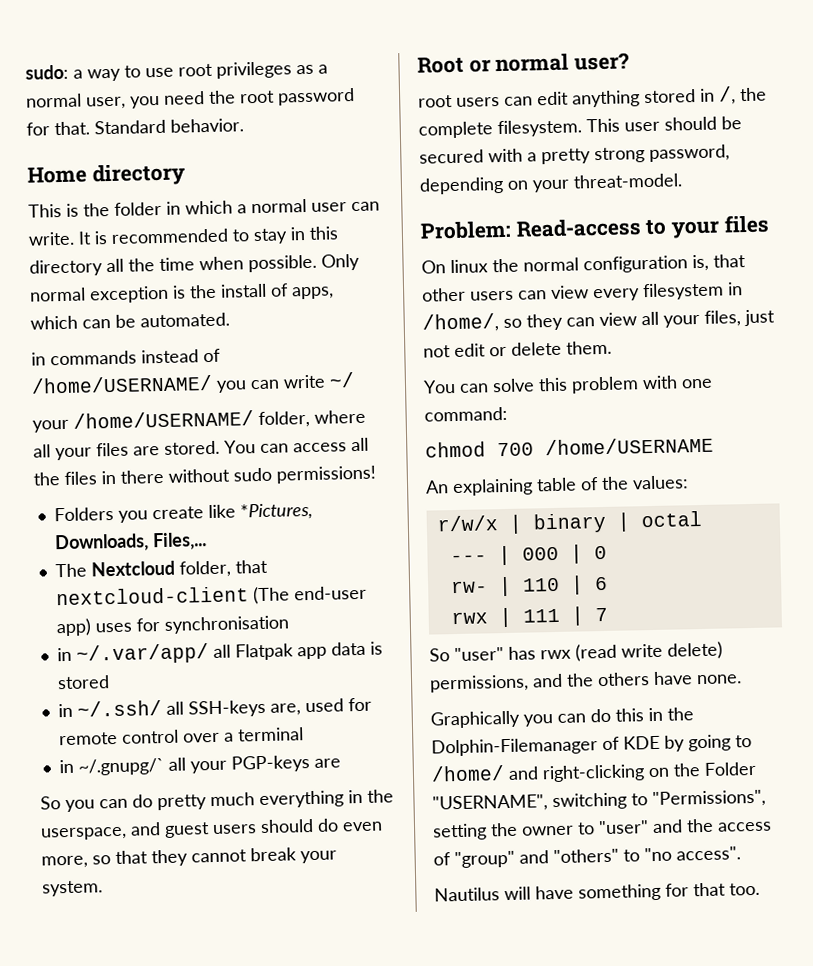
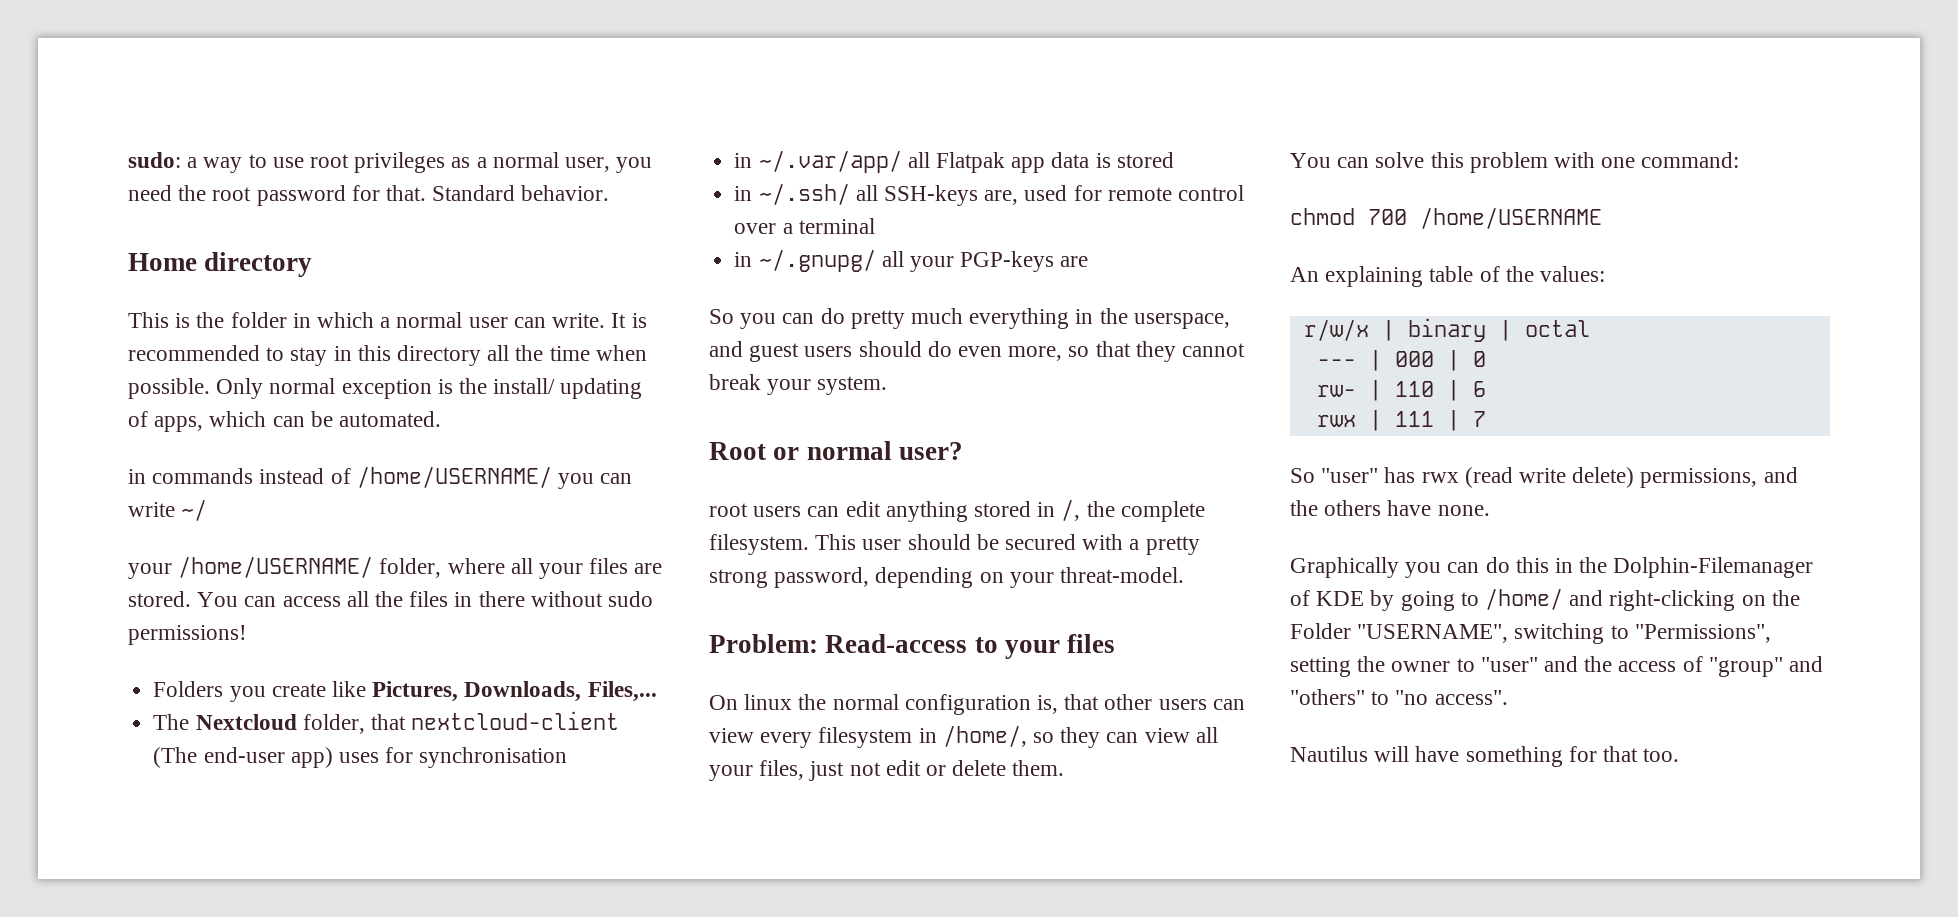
- Only normal exception is the install of apps, which can be automated.
+ Only normal exception is the install/ updating of apps, which can be automated.
- Folders you create like *Pictures, Downloads, Files,...
+ Folders you create like Pictures, Downloads, Files,...
- in ~/.gnupg/` all your PGP-keys are
+ in ~/.gnupg/ all your PGP-keys are

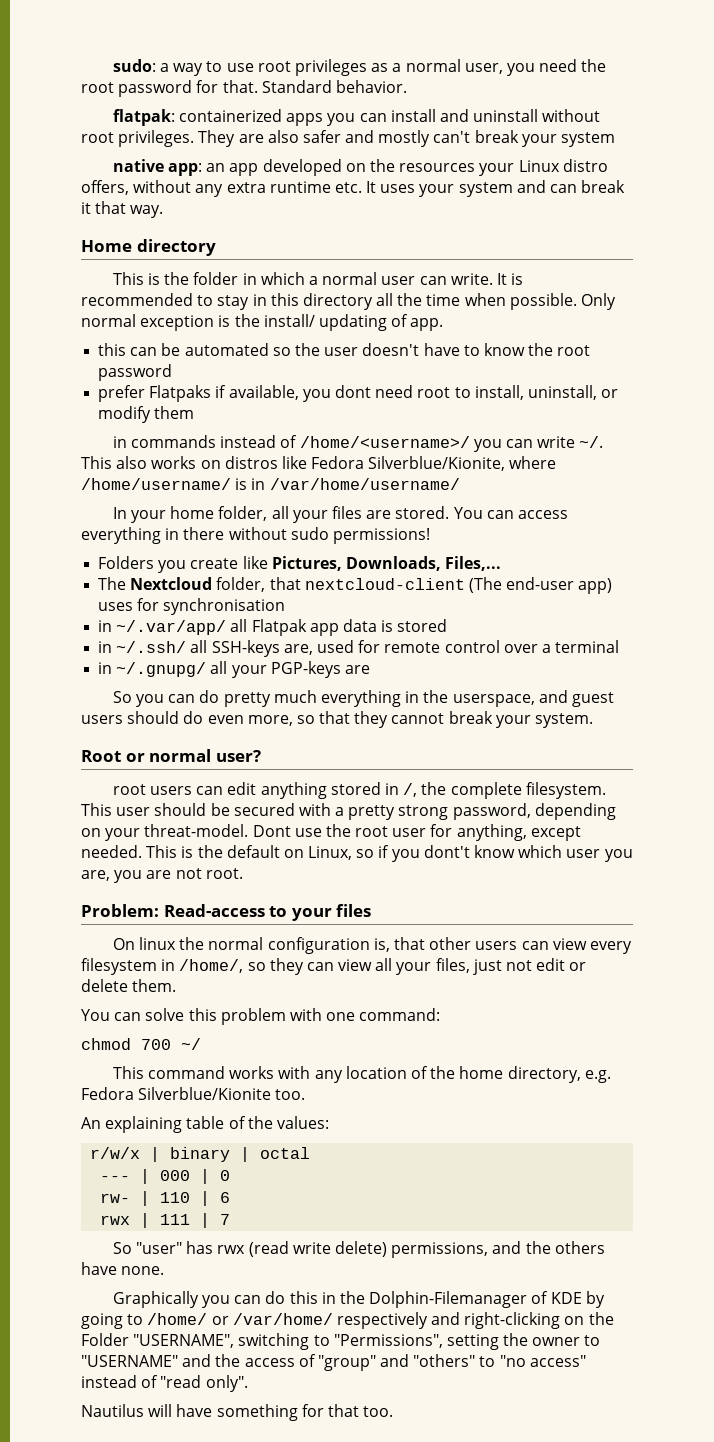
+ flatpak: containerized apps you can install and uninstall without root privileges. They are also safer and mostly can't break your system
+ native app: an app developed on the resources your Linux distro offers, without any extra runtime etc. It uses your system and can break it that way.
- Only normal exception is the install/ updating of apps, which can be automated.
+ Only normal exception is the install/ updating of app.
+ this can be automated so the user doesn't have to know the root password
+ prefer Flatpaks if available, you dont need root to install, uninstall, or modify them
- in commands instead of /home/USERNAME/ you can write ~/
- your /home/USERNAME/ folder, where all your files are stored.
+ in commands instead of /home/<username>/ you can write ~/. This also works on distros like Fedora Silverblue/Kionite, where /home/username/ is in /var/home/username/
+ In your home folder, all your files are stored.
- You can access all the files in there without sudo permissions!
+ You can access everything in there without sudo permissions!
+ Dont use the root user for anything, except needed. This is the default on Linux, so if you dont't know which user you are, you are not root.
- chmod 700 /home/USERNAME
+ chmod 700 ~/
+ This command works with any location of the home directory, e.g. Fedora Silverblue/Kionite too.
- Graphically you can do this in the Dolphin-Filemanager of KDE by going to /home/ and right-clicking on the Folder "USERNAME", switching to "Permissions", setting the owner to "user" and the access of "group" and "others" to "no access".
+ Graphically you can do this in the Dolphin-Filemanager of KDE by going to /home/ or /var/home/ respectively and right-clicking on the Folder "USERNAME", switching to "Permissions", setting the owner to "USERNAME" and the access of "group" and "others" to "no access" instead of "read only".

